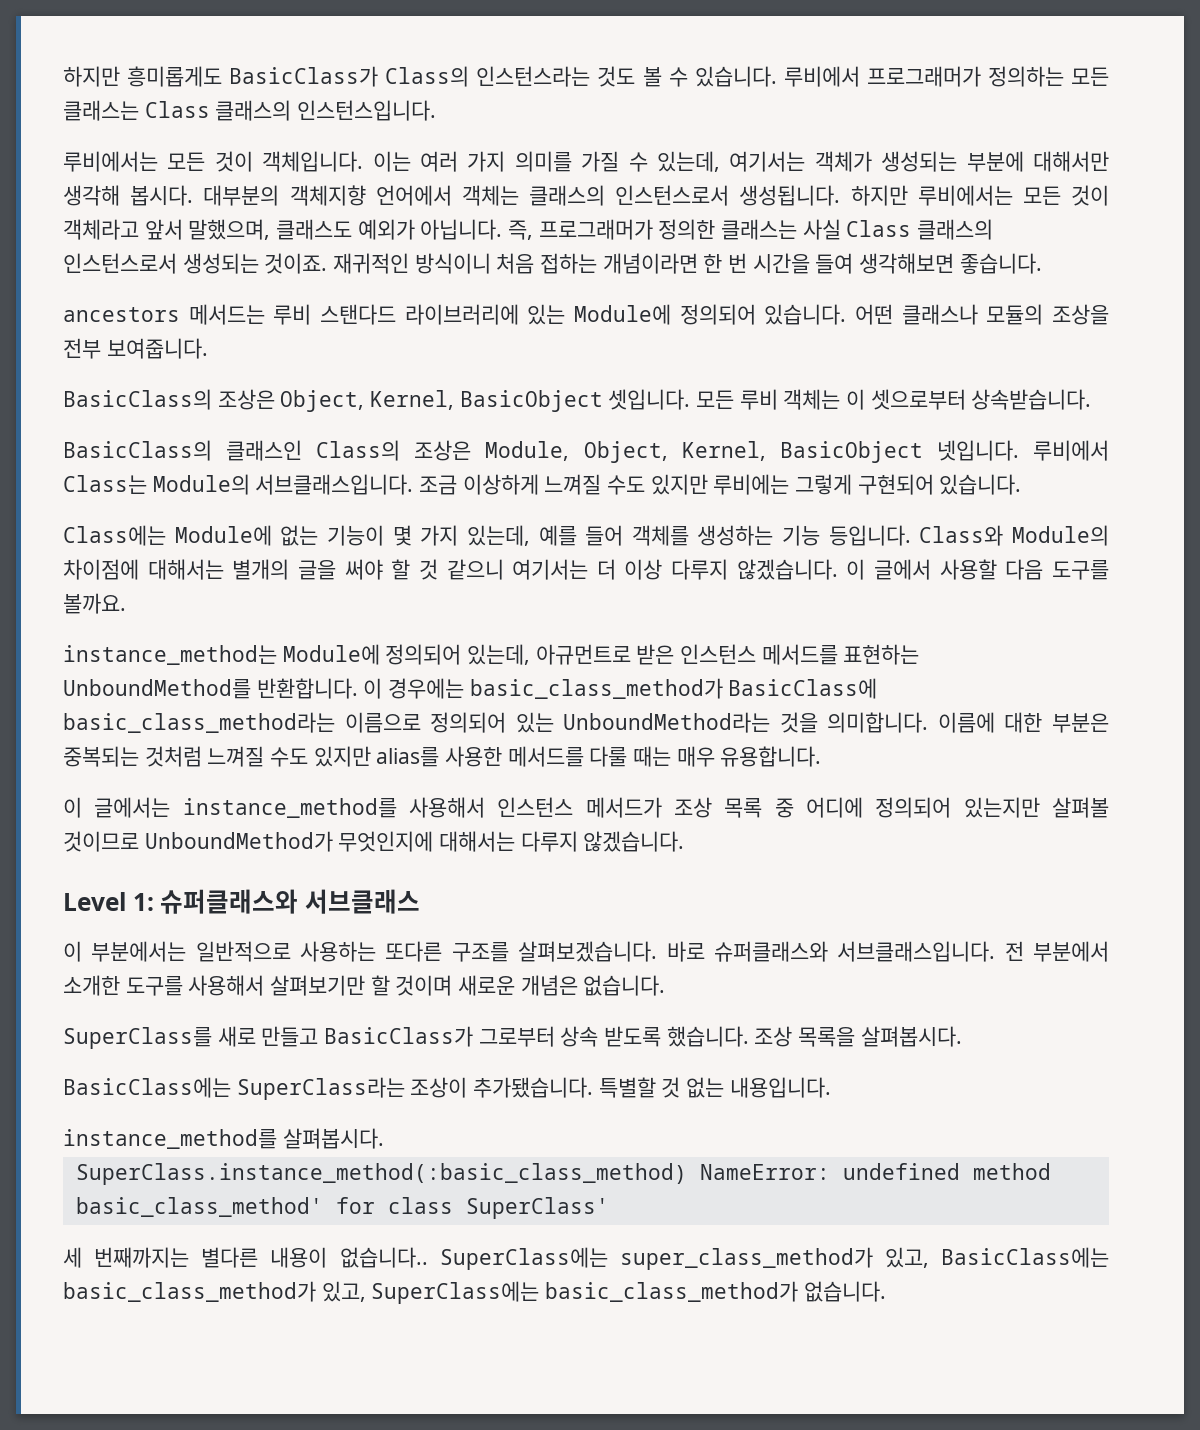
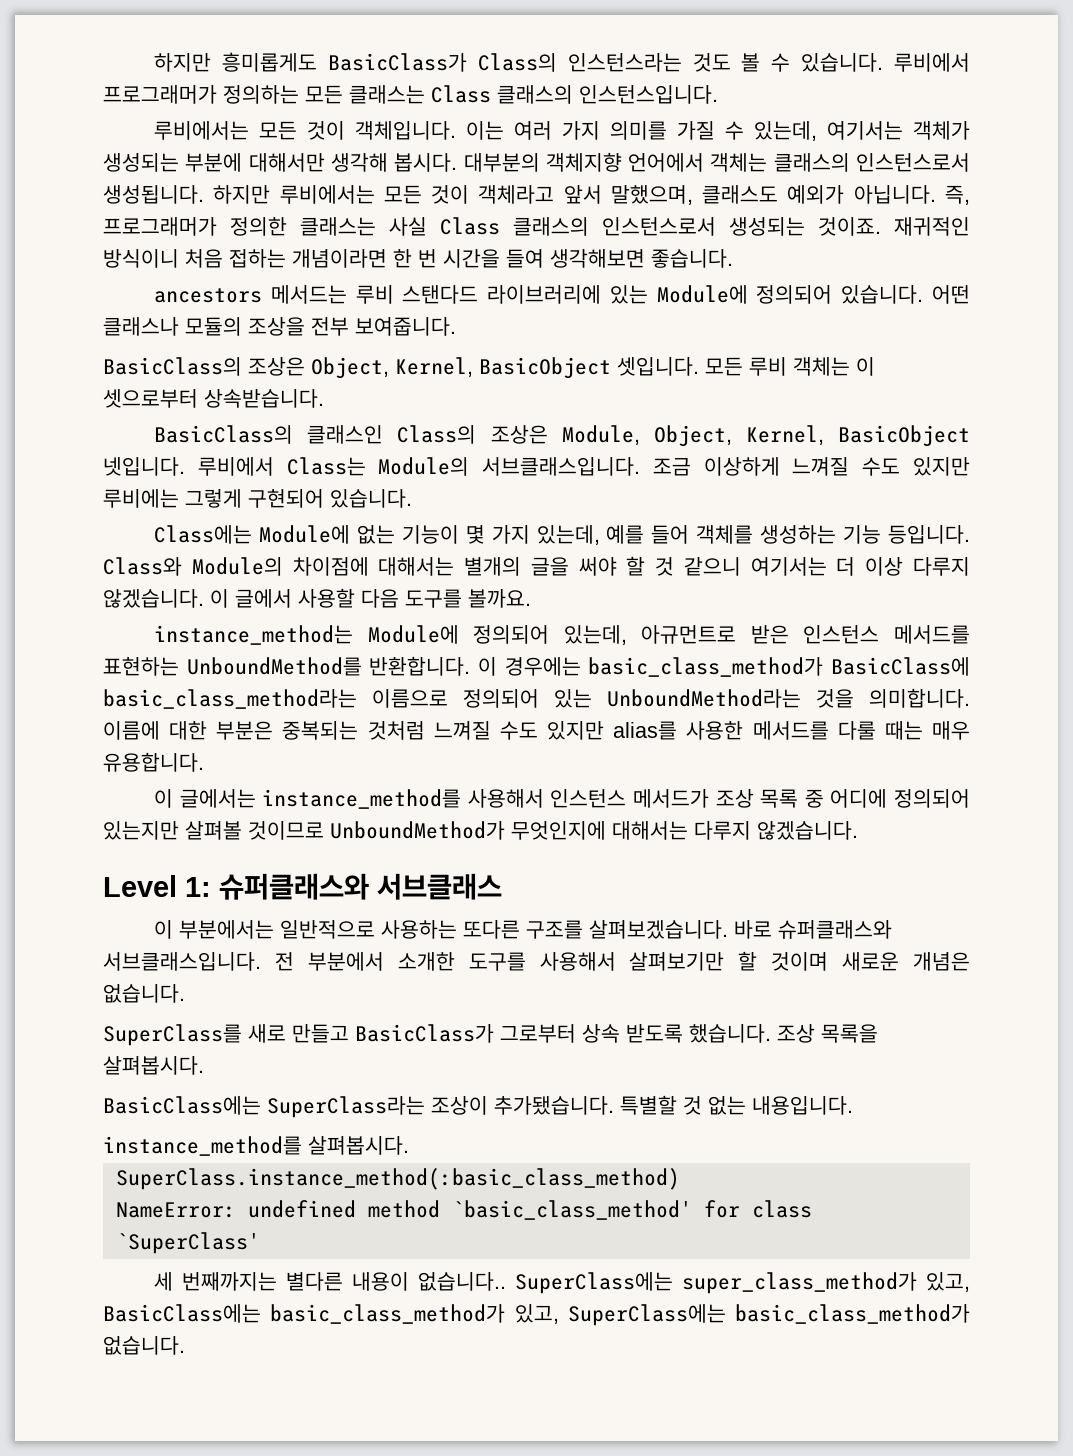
- SuperClass.instance_method(:basic_class_method) NameError: undefined method basic_class_method' for class SuperClass'
+ SuperClass.instance_method(:basic_class_method)
+ NameError: undefined method `basic_class_method' for class `SuperClass'

